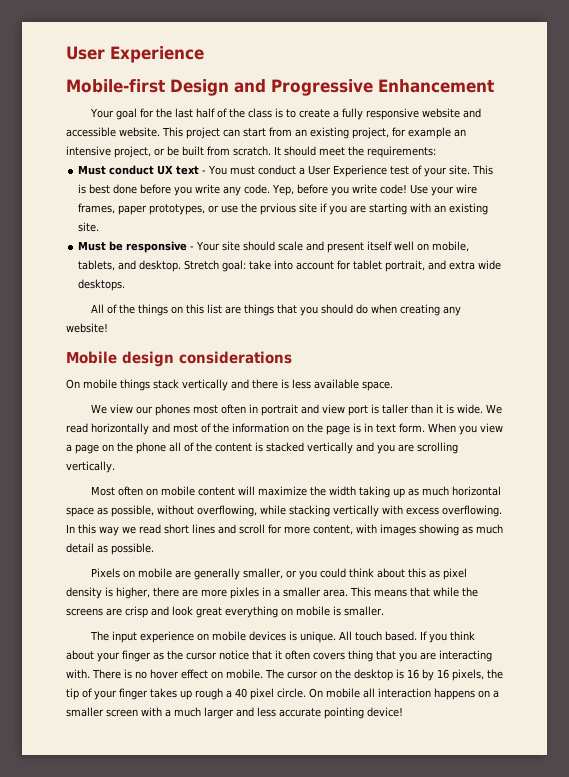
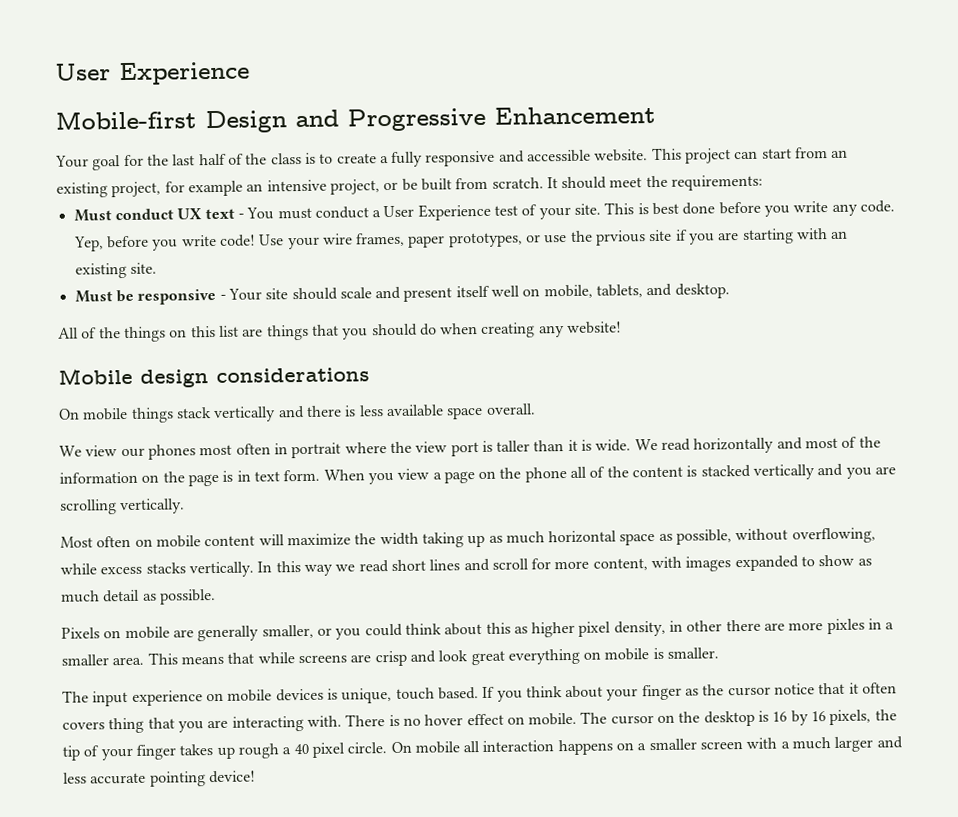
- Your goal for the last half of the class is to create a fully responsive website and accessible website.
+ Your goal for the last half of the class is to create a fully responsive and accessible website.
- Stretch goal: take into account for tablet portrait, and extra wide desktops.
- On mobile things stack vertically and there is less available space.
+ On mobile things stack vertically and there is less available space overall.
- We view our phones most often in portrait and view port is taller than it is wide.
+ We view our phones most often in portrait where the view port is taller than it is wide.
- Most often on mobile content will maximize the width taking up as much horizontal space as possible, without overflowing, while stacking vertically with excess overflowing.
+ Most often on mobile content will maximize the width taking up as much horizontal space as possible, without overflowing, while excess stacks vertically.
- In this way we read short lines and scroll for more content, with images showing as much detail as possible.
+ In this way we read short lines and scroll for more content, with images expanded to show as much detail as possible.
- Pixels on mobile are generally smaller, or you could think about this as pixel density is higher, there are more pixles in a smaller area.
+ Pixels on mobile are generally smaller, or you could think about this as higher pixel density, in other there are more pixles in a smaller area.
- This means that while the screens are crisp and look great everything on mobile is smaller.
+ This means that while screens are crisp and look great everything on mobile is smaller.
- The input experience on mobile devices is unique. All touch based.
+ The input experience on mobile devices is unique, touch based.

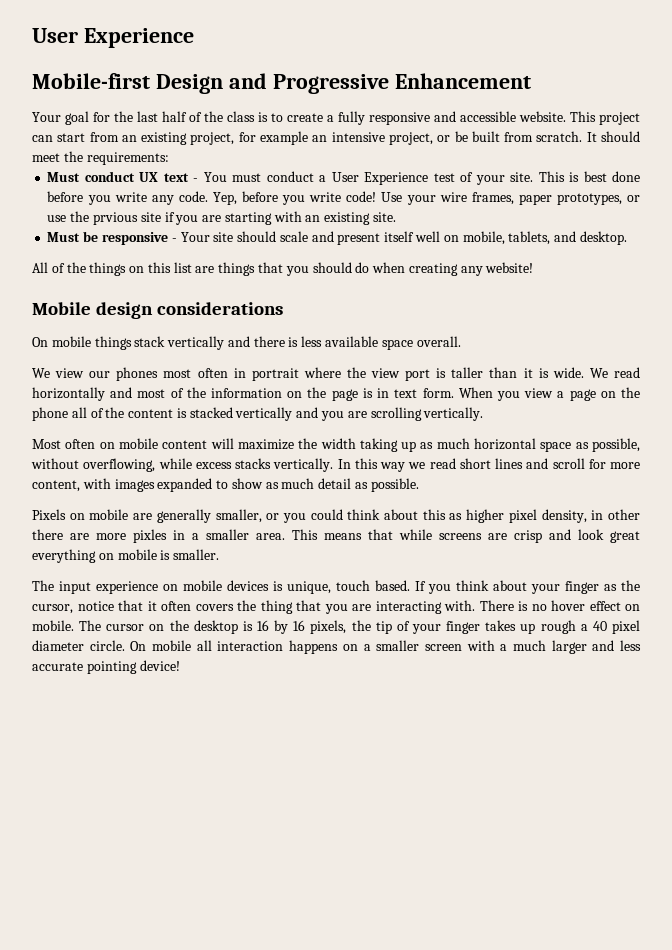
- If you think about your finger as the cursor notice that it often covers thing that you are interacting with.
+ If you think about your finger as the cursor, notice that it often covers the thing that you are interacting with.
- The cursor on the desktop is 16 by 16 pixels, the tip of your finger takes up rough a 40 pixel circle.
+ The cursor on the desktop is 16 by 16 pixels, the tip of your finger takes up rough a 40 pixel diameter circle.

